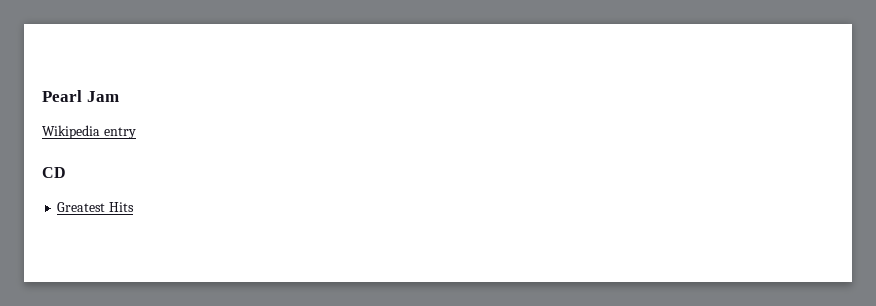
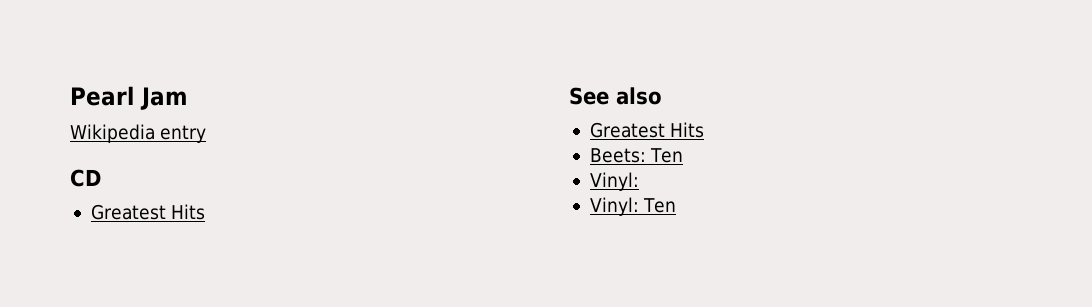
+ See also
+ Greatest Hits
+ Beets: Ten
+ Vinyl:
+ Vinyl: Ten

